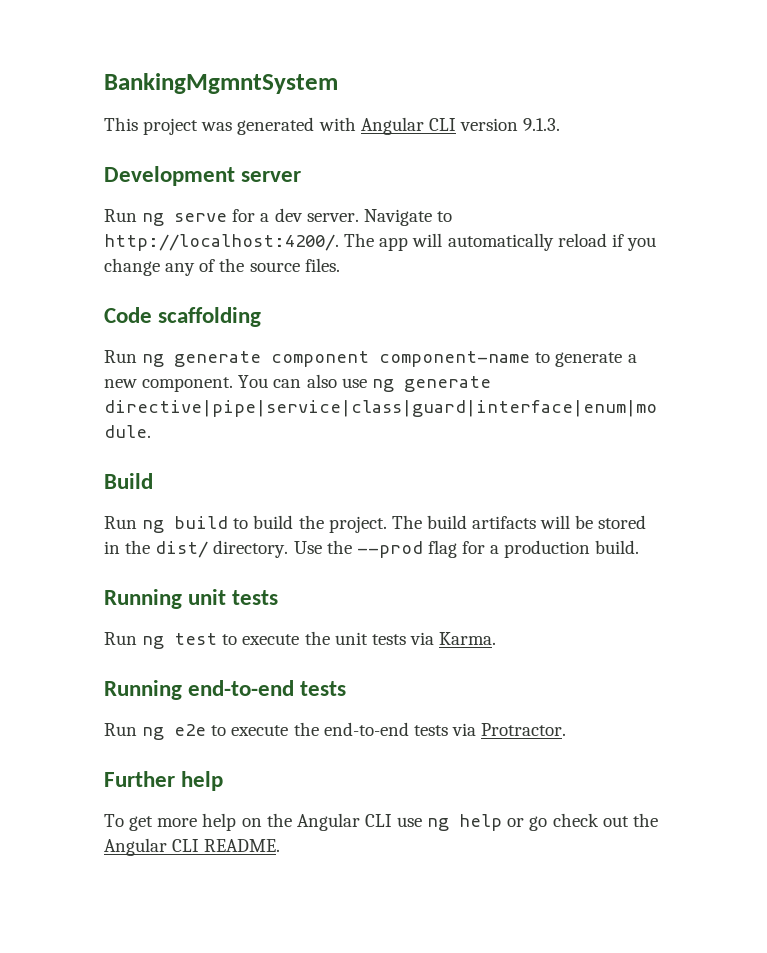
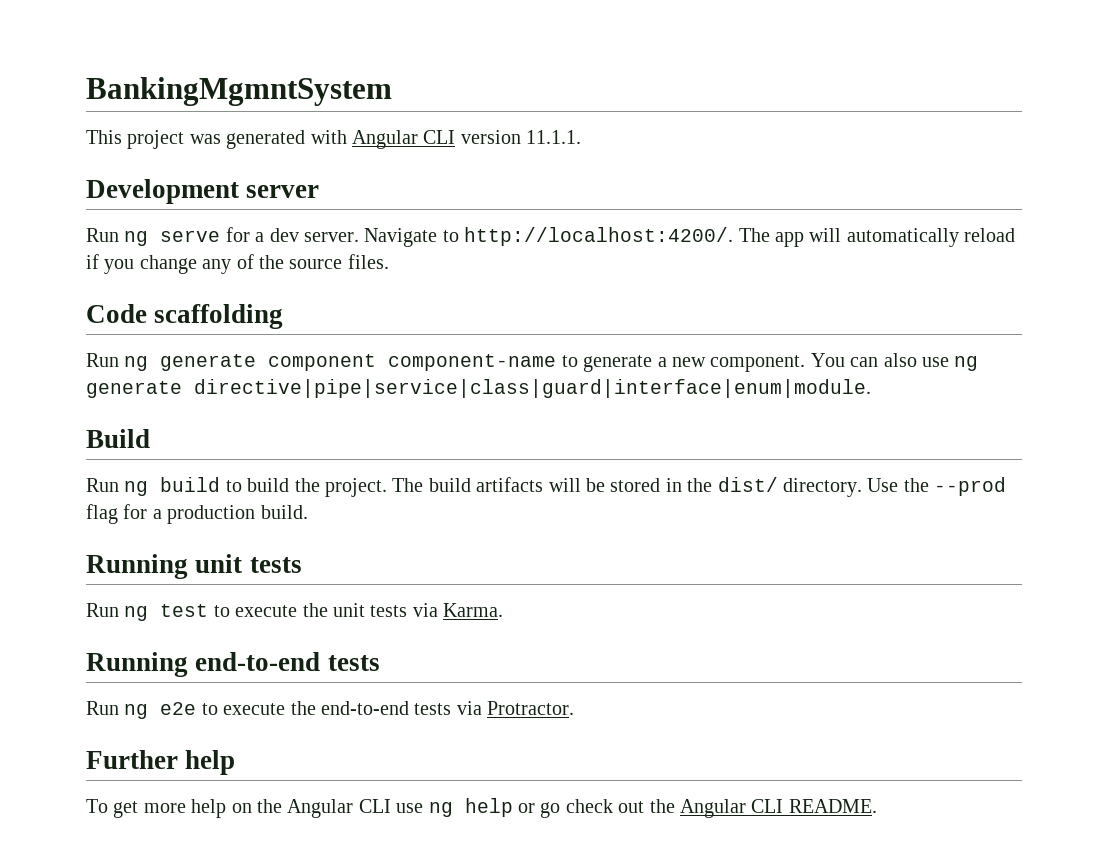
- This project was generated with Angular CLI version 9.1.3.
+ This project was generated with Angular CLI version 11.1.1.

